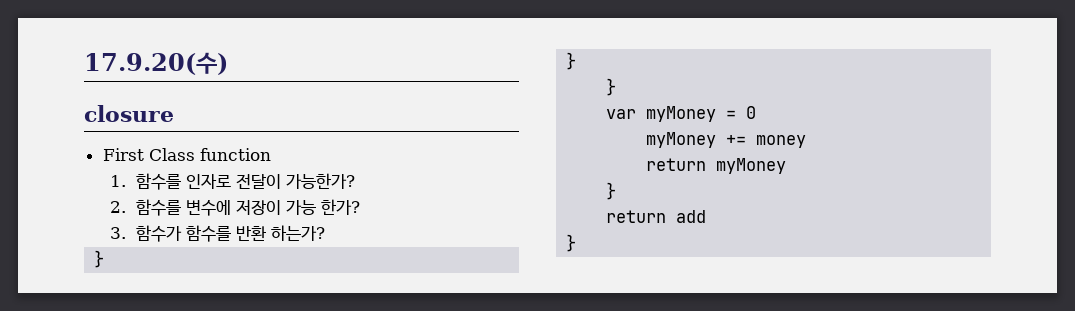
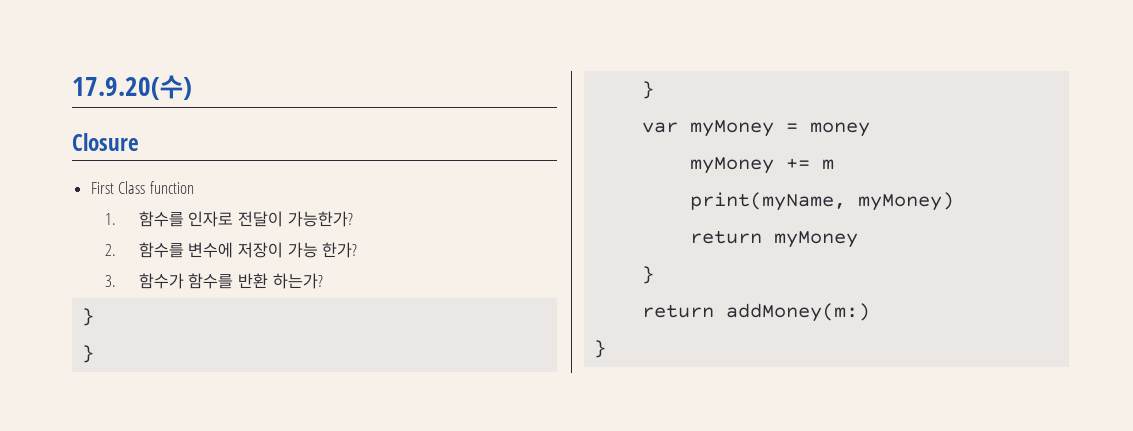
- closure
+ Closure
- var myMoney = 0
+ var myMoney = money
- myMoney += money
+ myMoney += m
+ print(myName, myMoney)
- return add
+ return addMoney(m:)

